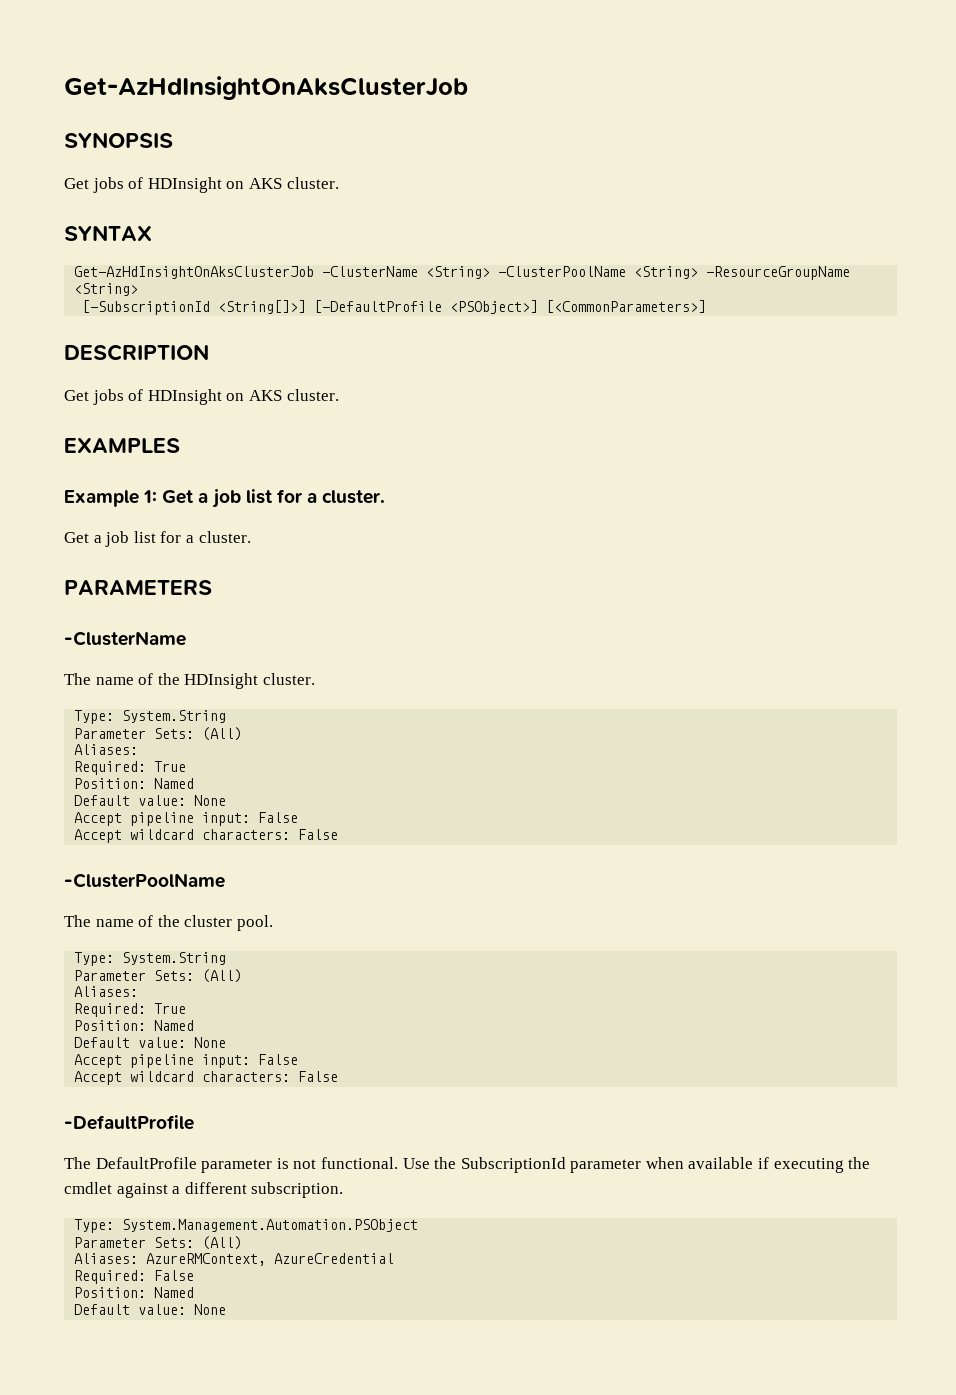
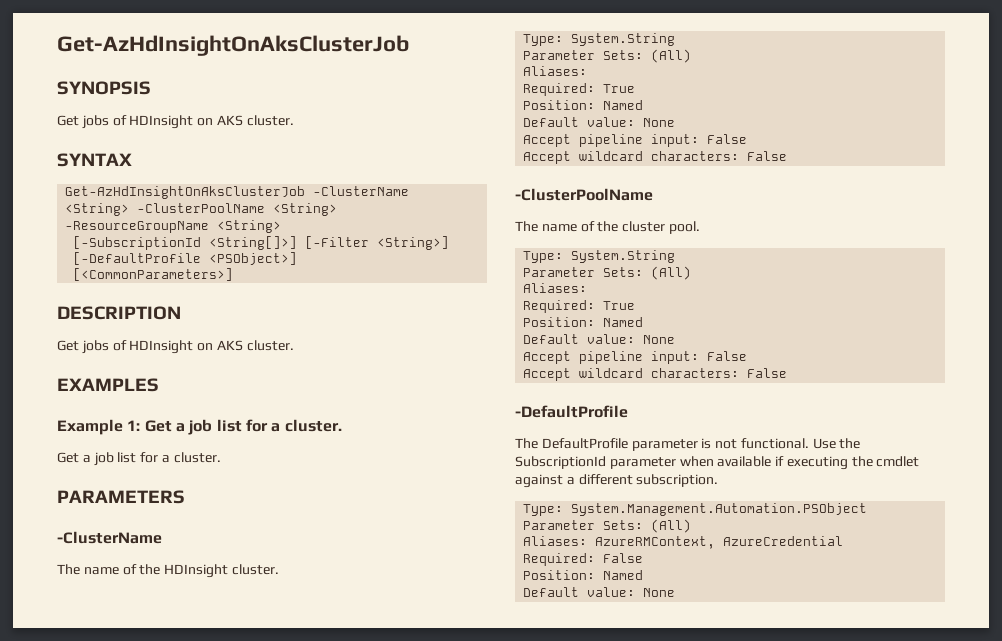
- [-SubscriptionId <String[]>] [-DefaultProfile <PSObject>] [<CommonParameters>]
+ [-SubscriptionId <String[]>] [-Filter <String>] [-DefaultProfile <PSObject>]
+ [<CommonParameters>]

